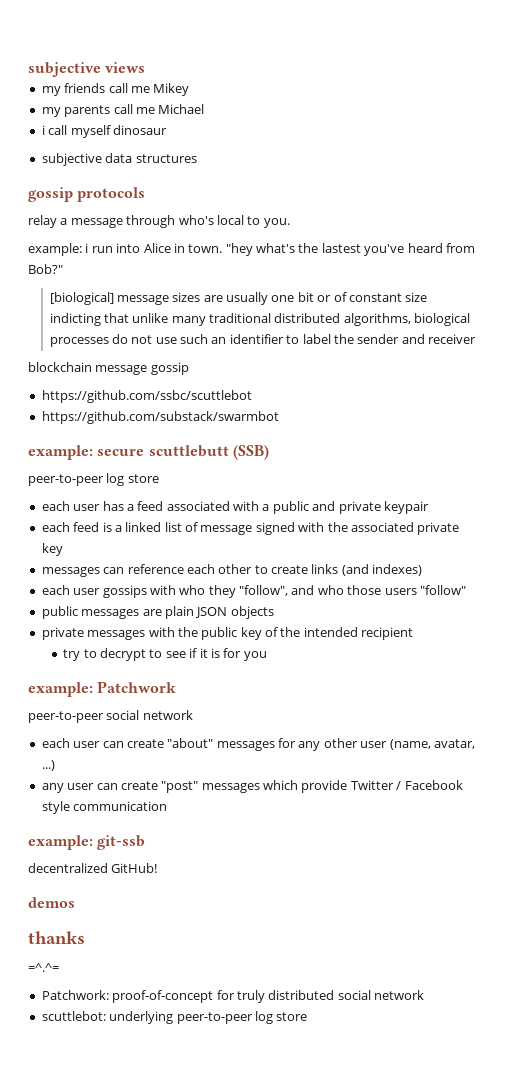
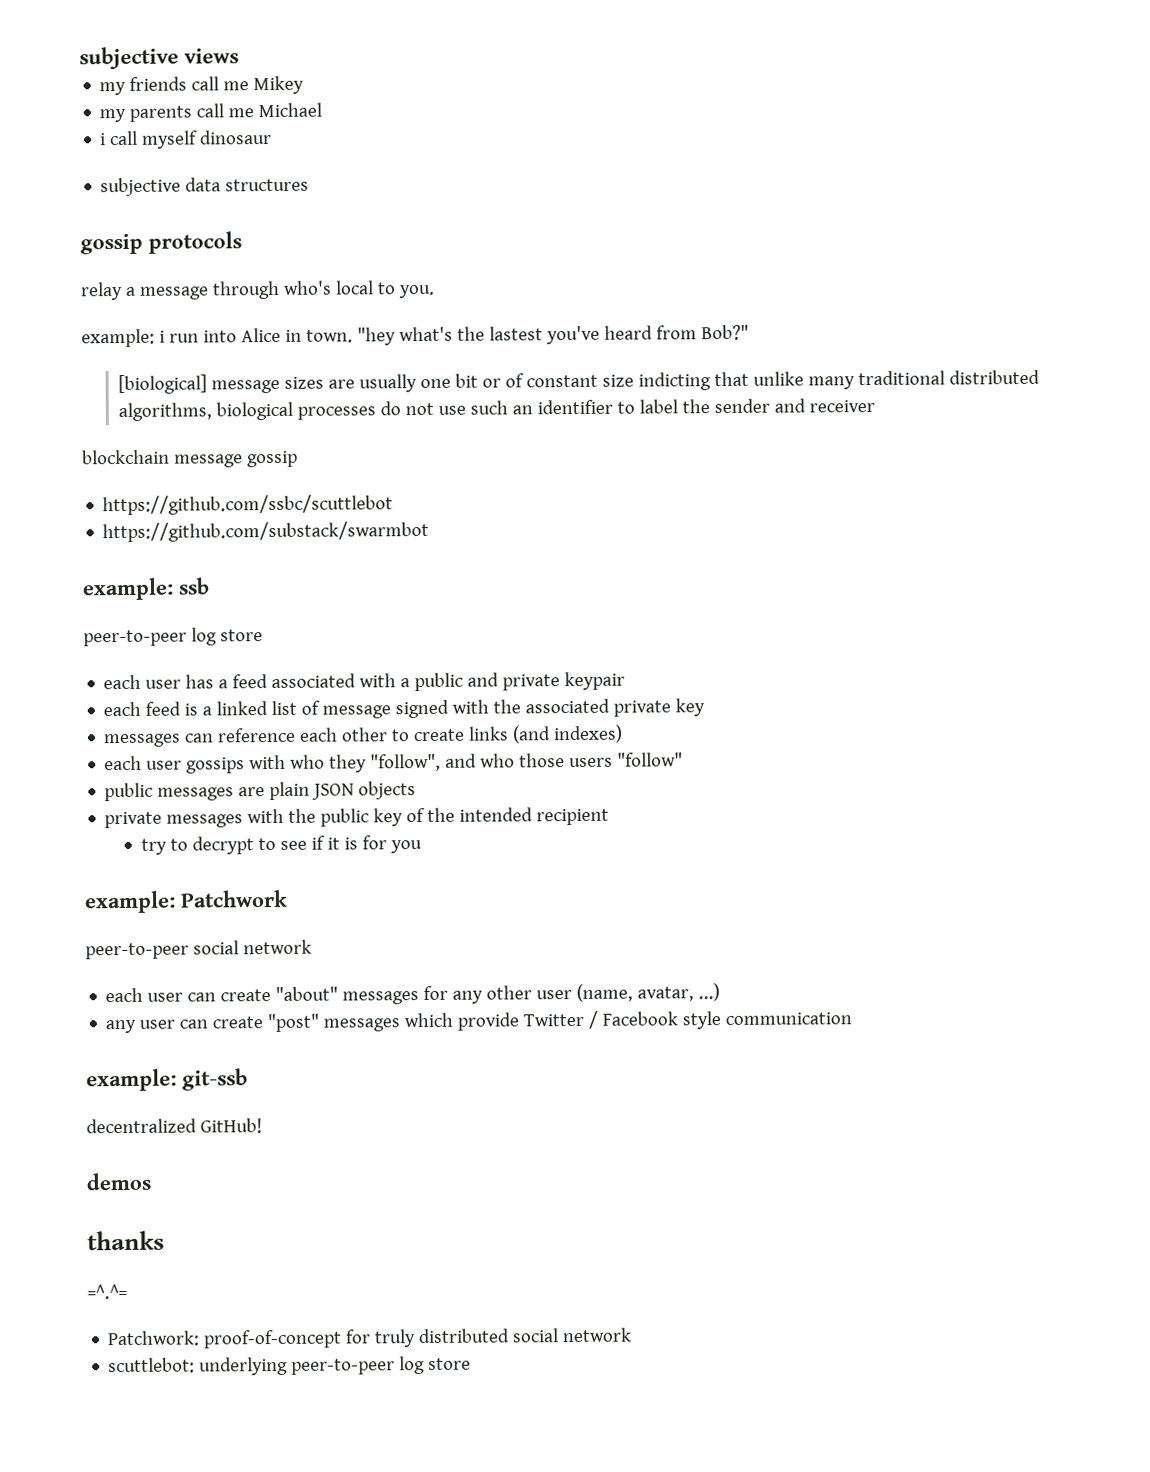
- example: secure scuttlebutt (SSB)
+ example: ssb

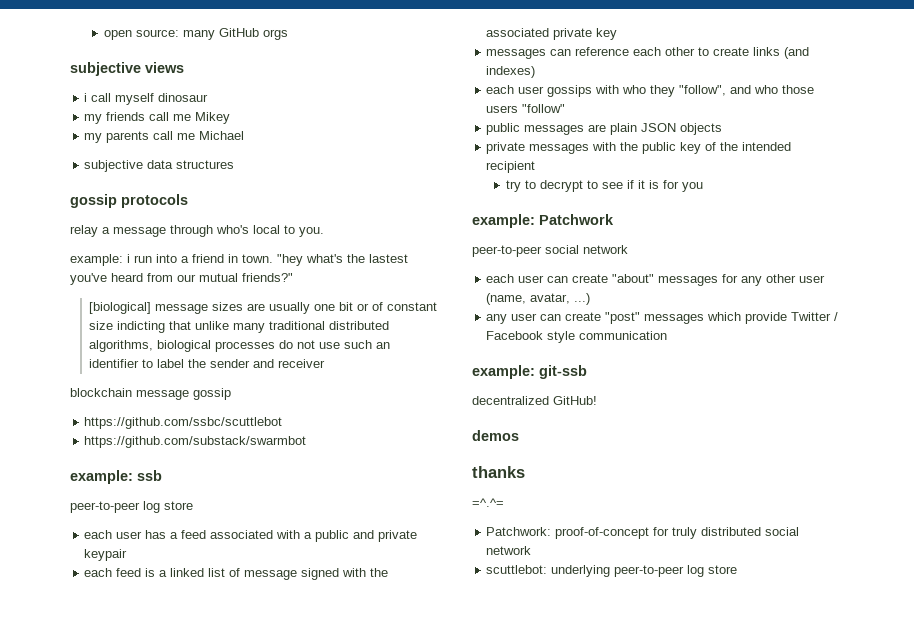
+ open source: many GitHub orgs
  subjective views
+ i call myself dinosaur
- i call myself dinosaur
- example: i run into Alice in town.
+ example: i run into a friend in town.
- "hey what's the lastest you've heard from Bob?"
+ "hey what's the lastest you've heard from our mutual friends?"

